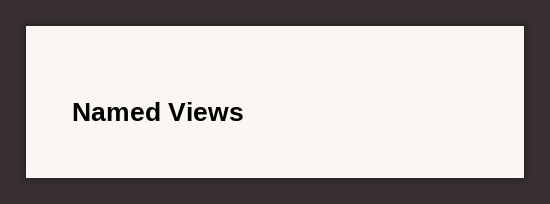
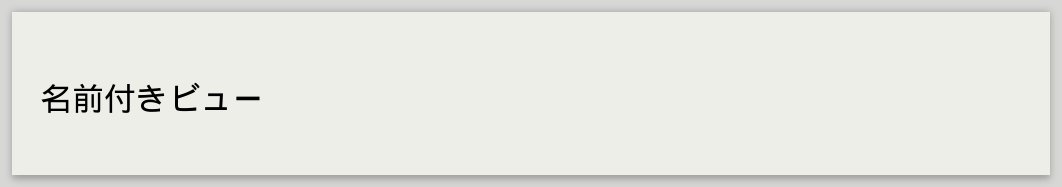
- Named Views
+ 名前付きビュー

